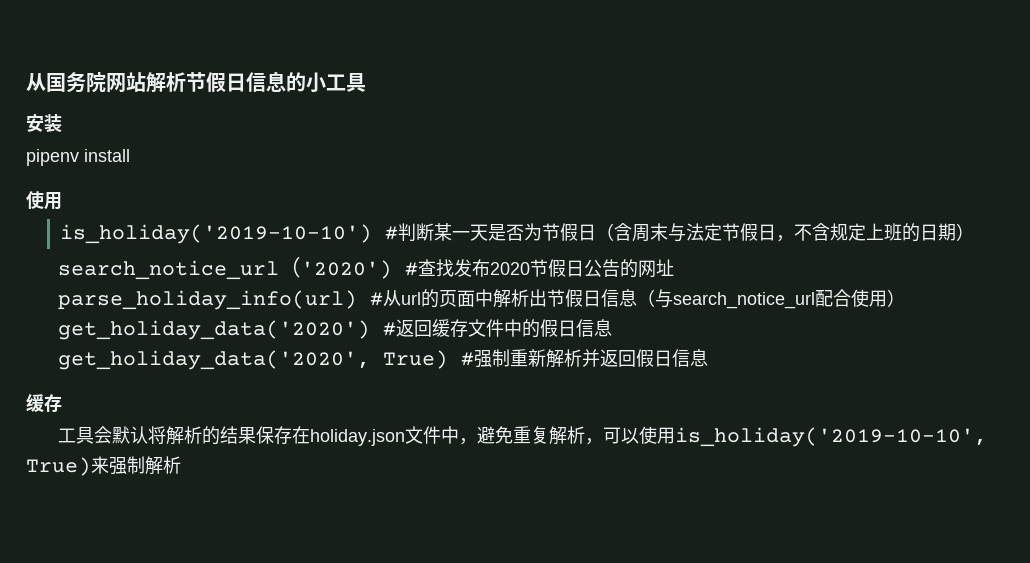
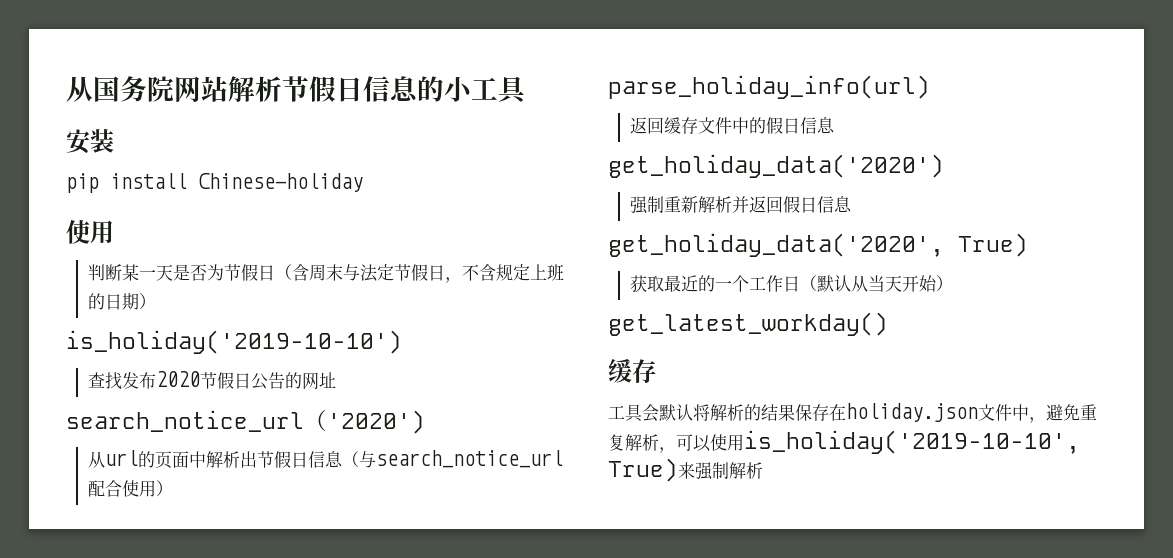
- pipenv install
+ pip install Chinese-holiday
- is_holiday('2019-10-10') #判断某一天是否为节假日（含周末与法定节假日，不含规定上班的日期）
+ 判断某一天是否为节假日（含周末与法定节假日，不含规定上班的日期）
- search_notice_url（'2020') #查找发布2020节假日公告的网址
+ is_holiday('2019-10-10')
+ 查找发布2020节假日公告的网址
- parse_holiday_info(url) #从url的页面中解析出节假日信息（与search_notice_url配合使用）
+ search_notice_url（'2020')
+ 从url的页面中解析出节假日信息（与search_notice_url配合使用）
- get_holiday_data('2020') #返回缓存文件中的假日信息
+ parse_holiday_info(url)
+ 返回缓存文件中的假日信息
- get_holiday_data('2020', True) #强制重新解析并返回假日信息
+ get_holiday_data('2020')
+ 强制重新解析并返回假日信息
+ get_holiday_data('2020', True)
+ 获取最近的一个工作日（默认从当天开始）
+ get_latest_workday()

